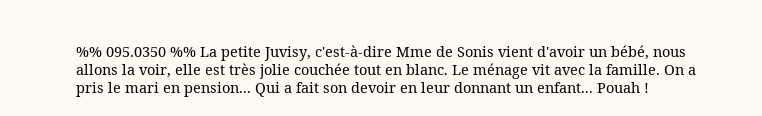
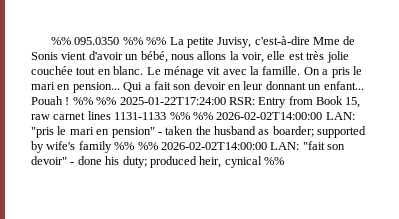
- %% 095.0350 %% La petite Juvisy, c'est-à-dire Mme de Sonis vient d'avoir un bébé, nous allons la voir, elle est très jolie couchée tout en blanc.
+ %% 095.0350 %% %% La petite Juvisy, c'est-à-dire Mme de Sonis vient d'avoir un bébé, nous allons la voir, elle est très jolie couchée tout en blanc.
+ %% %% 2025-01-22T17:24:00 RSR: Entry from Book 15, raw carnet lines 1131-1133 %% %% 2026-02-02T14:00:00 LAN: "pris le mari en pension" - taken the husband as boarder; supported by wife's family %% %% 2026-02-02T14:00:00 LAN: "fait son devoir" - done his duty; produced heir, cynical %%

